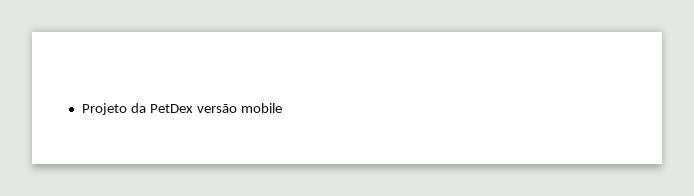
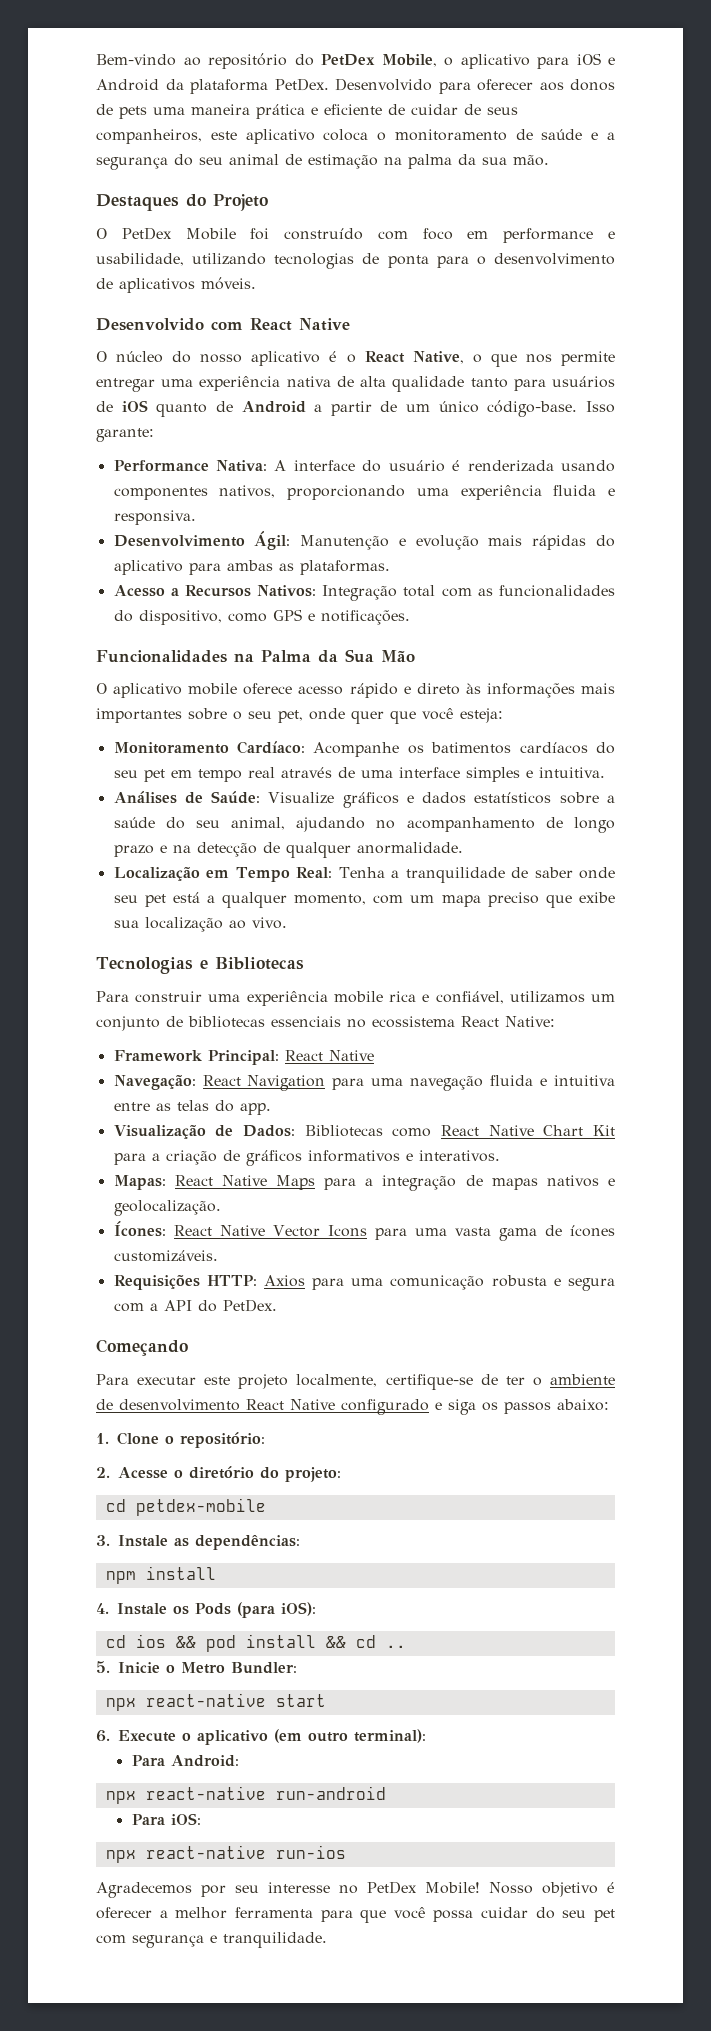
- Projeto da PetDex versão mobile
+ Bem-vindo ao repositório do PetDex Mobile, o aplicativo para iOS e Android da plataforma PetDex. Desenvolvido para oferecer aos donos de pets uma maneira prática e eficiente de cuidar de seus companheiros, este aplicativo coloca o monitoramento de saúde e a segurança do seu animal de estimação na palma da sua mão.
+ Destaques do Projeto
+ O PetDex Mobile foi construído com foco em performance e usabilidade, utilizando tecnologias de ponta para o desenvolvimento de aplicativos móveis.
+ Desenvolvido com React Native
+ O núcleo do nosso aplicativo é o React Native, o que nos permite entregar uma experiência nativa de alta qualidade tanto para usuários de iOS quanto de Android a partir de um único código-base. Isso garante:
+ Performance Nativa: A interface do usuário é renderizada usando componentes nativos, proporcionando uma experiência fluida e responsiva.
+ Desenvolvimento Ágil: Manutenção e evolução mais rápidas do aplicativo para ambas as plataformas.
+ Acesso a Recursos Nativos: Integração total com as funcionalidades do dispositivo, como GPS e notificações.
+ Funcionalidades na Palma da Sua Mão
+ O aplicativo mobile oferece acesso rápido e direto às informações mais importantes sobre o seu pet, onde quer que você esteja:
+ Monitoramento Cardíaco: Acompanhe os batimentos cardíacos do seu pet em tempo real através de uma interface simples e intuitiva.
+ Análises de Saúde: Visualize gráficos e dados estatísticos sobre a saúde do seu animal, ajudando no acompanhamento de longo prazo e na detecção de qualquer anormalidade.
+ Localização em Tempo Real: Tenha a tranquilidade de saber onde seu pet está a qualquer momento, com um mapa preciso que exibe sua localização ao vivo.
+ Tecnologias e Bibliotecas
+ Para construir uma experiência mobile rica e confiável, utilizamos um conjunto de bibliotecas essenciais no ecossistema React Native:
+ Framework Principal: React Native
+ Navegação: React Navigation para uma navegação fluida e intuitiva entre as telas do app.
+ Visualização de Dados: Bibliotecas como React Native Chart Kit para a criação de gráficos informativos e interativos.
+ Mapas: React Native Maps para a integração de mapas nativos e geolocalização.
+ Ícones: React Native Vector Icons para uma vasta gama de ícones customizáveis.
+ Requisições HTTP: Axios para uma comunicação robusta e segura com a API do PetDex.
+ Começando
+ Para executar este projeto localmente, certifique-se de ter o ambiente de desenvolvimento React Native configurado e siga os passos abaixo:
+ 1. Clone o repositório:
+ 2. Acesse o diretório do projeto:
+ cd petdex-mobile
+ 3. Instale as dependências:
+ npm install
+ 4. Instale os Pods (para iOS):
+ cd ios && pod install && cd ..
+ 5. Inicie o Metro Bundler:
+ npx react-native start
+ 6. Execute o aplicativo (em outro terminal):
+ Para Android:
+ npx react-native run-android
+ Para iOS:
+ npx react-native run-ios
+ Agradecemos por seu interesse no PetDex Mobile! Nosso objetivo é oferecer a melhor ferramenta para que você possa cuidar do seu pet com segurança e tranquilidade.

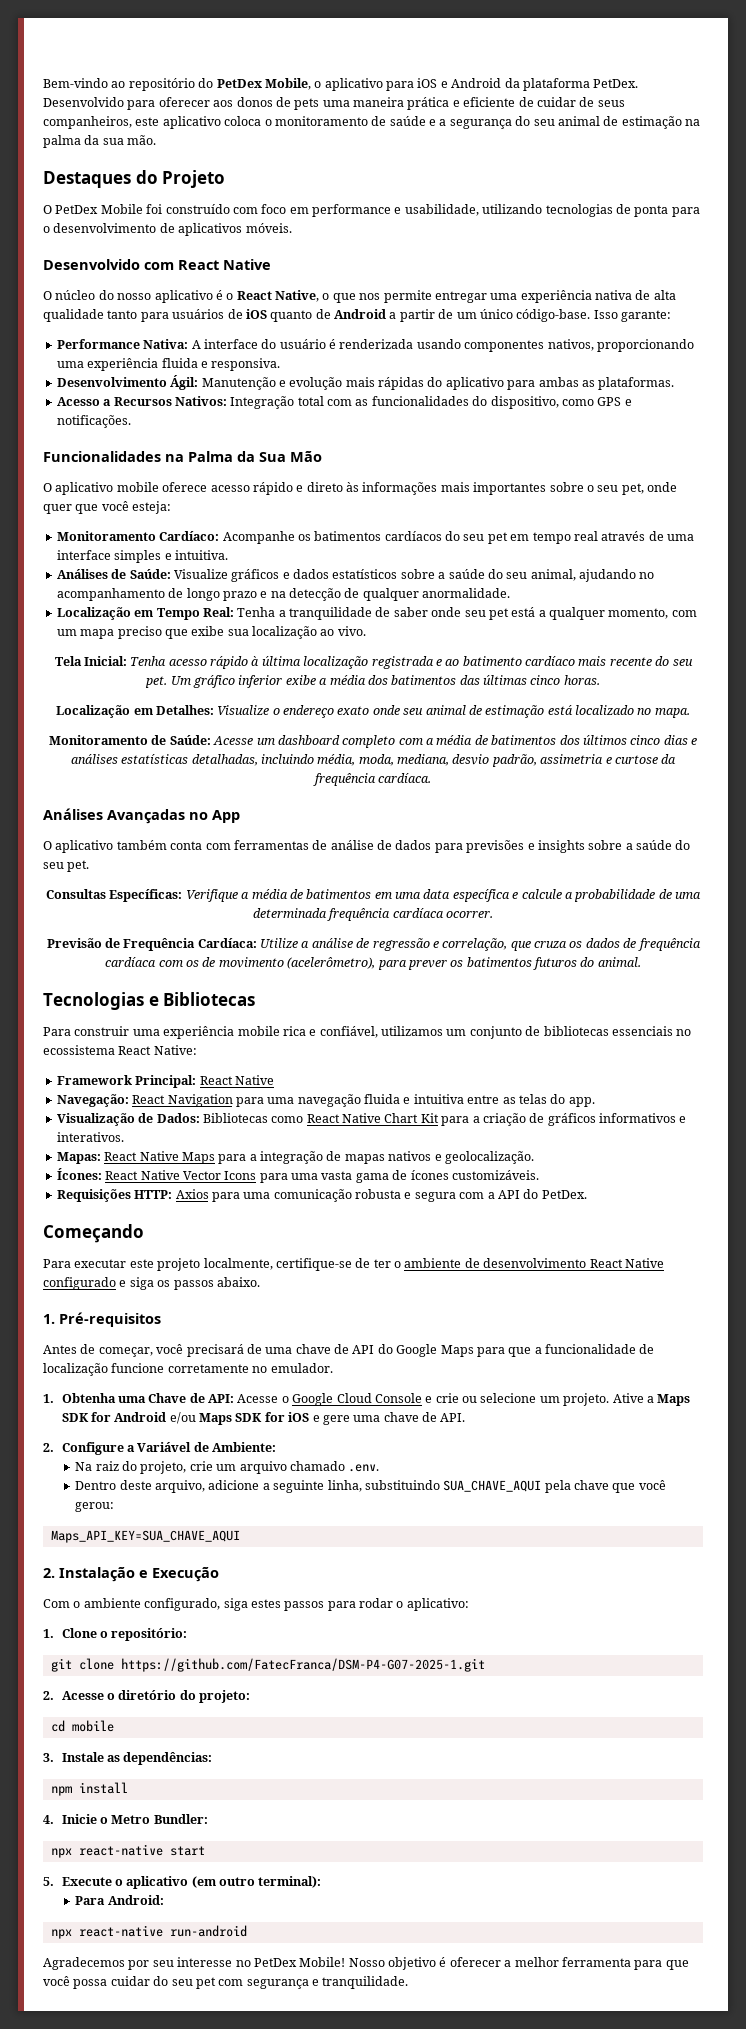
+ Tela Inicial: Tenha acesso rápido à última localização registrada e ao batimento cardíaco mais recente do seu pet. Um gráfico inferior exibe a média dos batimentos das últimas cinco horas.
+ Localização em Detalhes: Visualize o endereço exato onde seu animal de estimação está localizado no mapa.
+ Monitoramento de Saúde: Acesse um dashboard completo com a média de batimentos dos últimos cinco dias e análises estatísticas detalhadas, incluindo média, moda, mediana, desvio padrão, assimetria e curtose da frequência cardíaca.
+ Análises Avançadas no App
+ O aplicativo também conta com ferramentas de análise de dados para previsões e insights sobre a saúde do seu pet.
+ Consultas Específicas: Verifique a média de batimentos em uma data específica e calcule a probabilidade de uma determinada frequência cardíaca ocorrer.
+ Previsão de Frequência Cardíaca: Utilize a análise de regressão e correlação, que cruza os dados de frequência cardíaca com os de movimento (acelerômetro), para prever os batimentos futuros do animal.
- Para executar este projeto localmente, certifique-se de ter o ambiente de desenvolvimento React Native configurado e siga os passos abaixo:
+ Para executar este projeto localmente, certifique-se de ter o ambiente de desenvolvimento React Native configurado e siga os passos abaixo.
+ 1. Pré-requisitos
+ Antes de começar, você precisará de uma chave de API do Google Maps para que a funcionalidade de localização funcione corretamente no emulador.
+ 1. Obtenha uma Chave de API: Acesse o Google Cloud Console e crie ou selecione um projeto. Ative a Maps SDK for Android e/ou Maps SDK for iOS e gere uma chave de API.
+ 2. Configure a Variável de Ambiente:
+ Na raiz do projeto, crie um arquivo chamado .env.
+ Dentro deste arquivo, adicione a seguinte linha, substituindo SUA_CHAVE_AQUI pela chave que você gerou:
+ Maps_API_KEY=SUA_CHAVE_AQUI
+ 2. Instalação e Execução
+ Com o ambiente configurado, siga estes passos para rodar o aplicativo:
+ git clone https://github.com/FatecFranca/DSM-P4-G07-2025-1.git
- cd petdex-mobile
+ cd mobile
- 4. Instale os Pods (para iOS):
- cd ios && pod install && cd ..
- 5. Inicie o Metro Bundler:
+ 4. Inicie o Metro Bundler:
- 6. Execute o aplicativo (em outro terminal):
+ 5. Execute o aplicativo (em outro terminal):
- Para iOS:
- npx react-native run-ios

